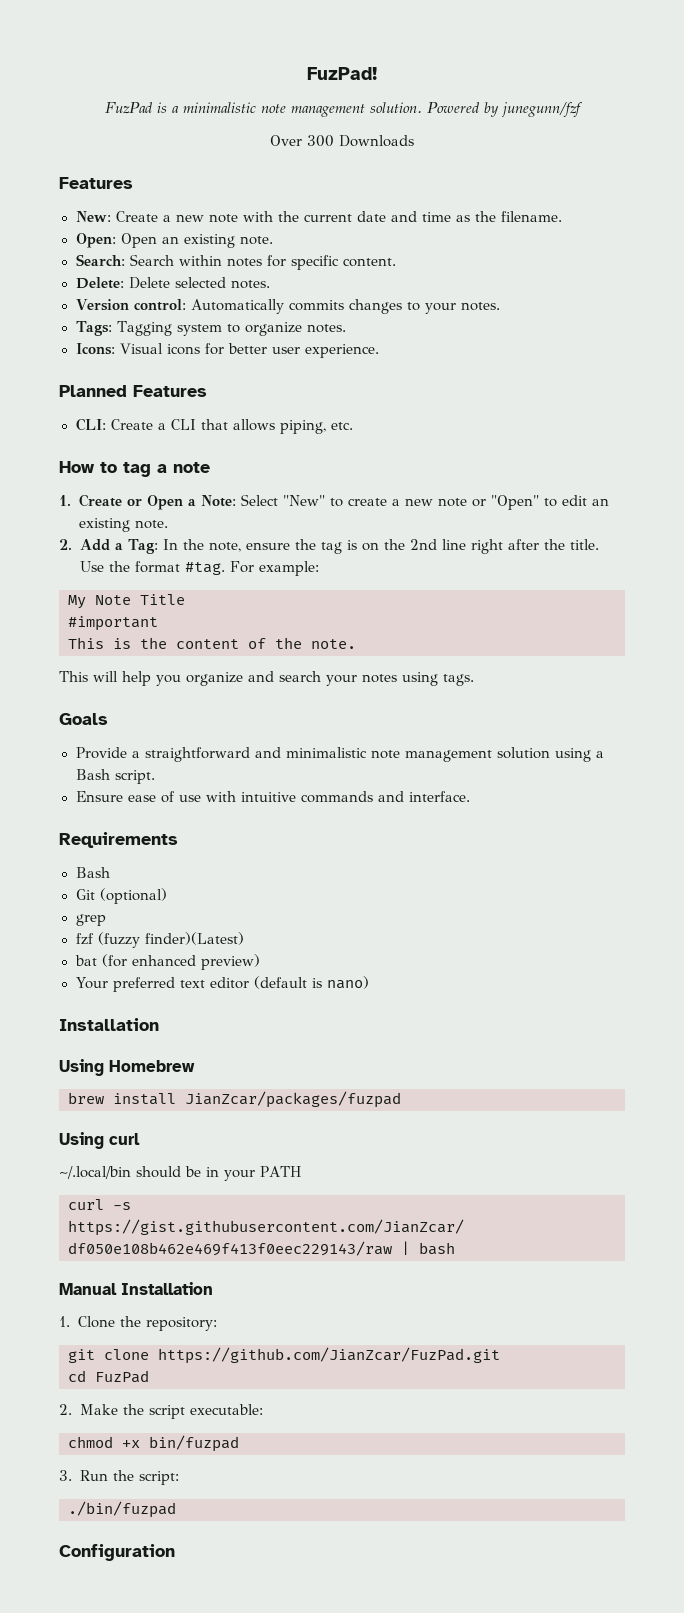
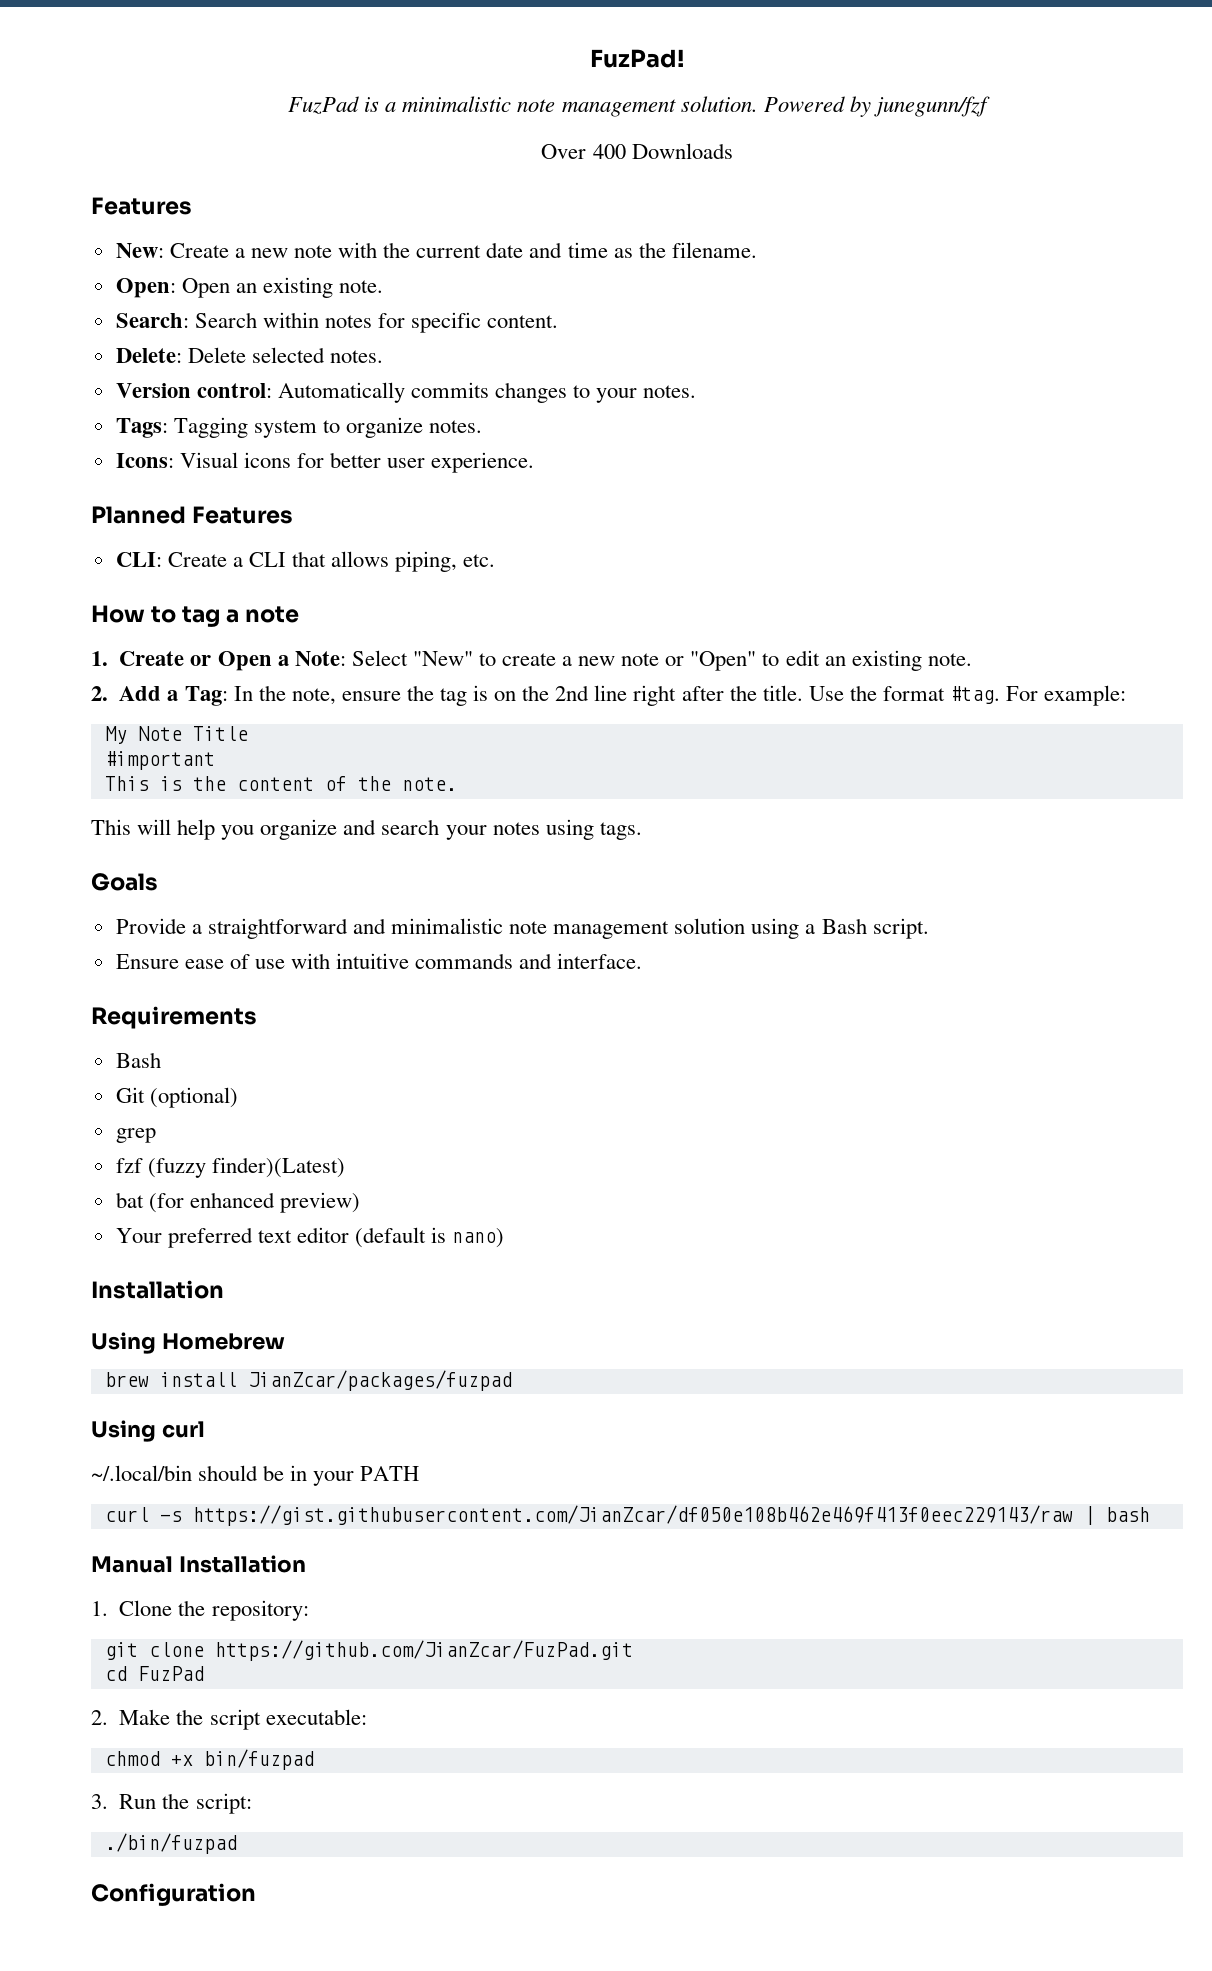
- Over 300 Downloads
+ Over 400 Downloads

